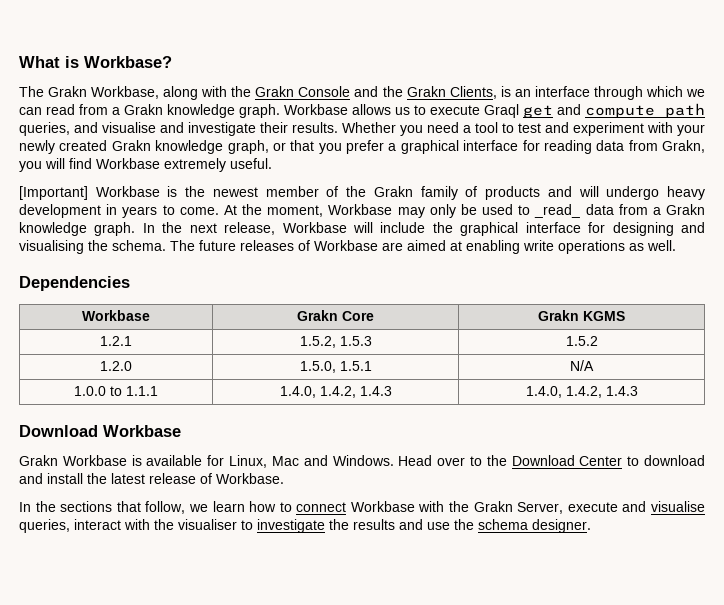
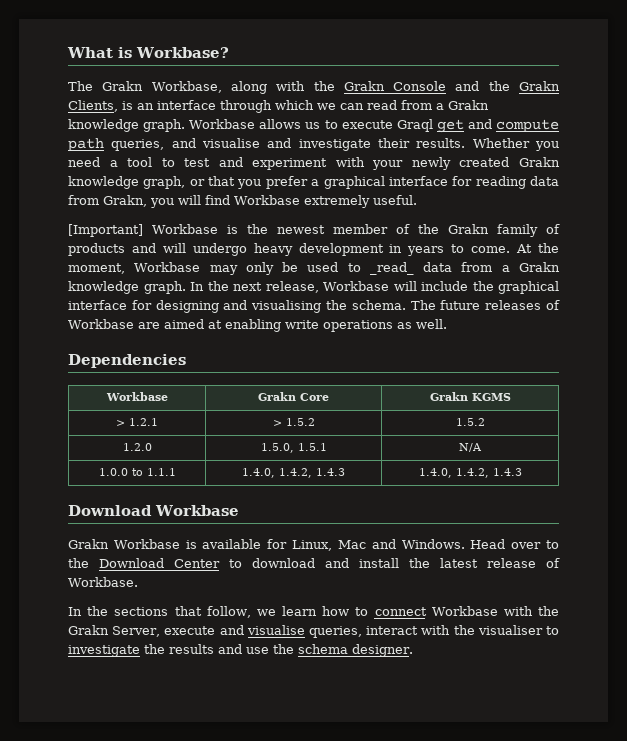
- 1.2.1 | 1.5.2, 1.5.3 | 1.5.2
+ > 1.2.1 | > 1.5.2 | 1.5.2

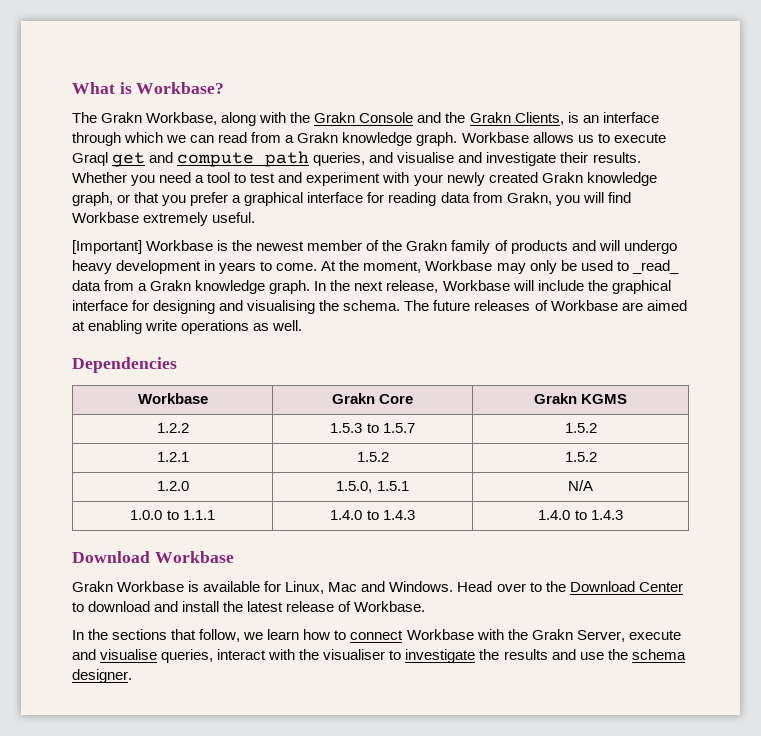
- > 1.2.1 | > 1.5.2 | 1.5.2
+ 1.2.2 | 1.5.3 to 1.5.7 | 1.5.2
+ 1.2.1 | 1.5.2 | 1.5.2
- 1.0.0 to 1.1.1 | 1.4.0, 1.4.2, 1.4.3 | 1.4.0, 1.4.2, 1.4.3
+ 1.0.0 to 1.1.1 | 1.4.0 to 1.4.3 | 1.4.0 to 1.4.3

